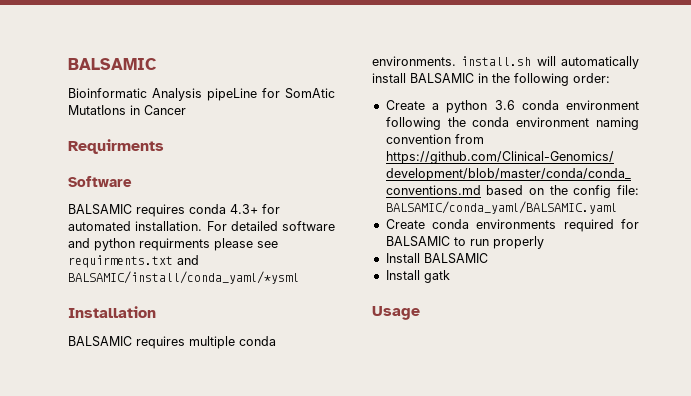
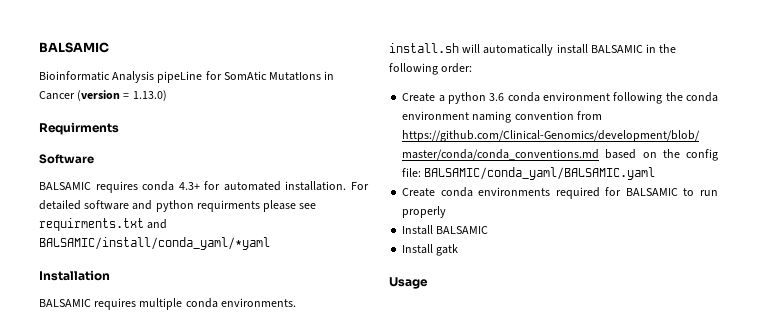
- Bioinformatic Analysis pipeLine for SomAtic MutatIons in Cancer
+ Bioinformatic Analysis pipeLine for SomAtic MutatIons in Cancer (version = 1.13.0)
- For detailed software and python requirments please see requirments.txt and BALSAMIC/install/conda_yaml/*ysml
+ For detailed software and python requirments please see requirments.txt and BALSAMIC/install/conda_yaml/*yaml

